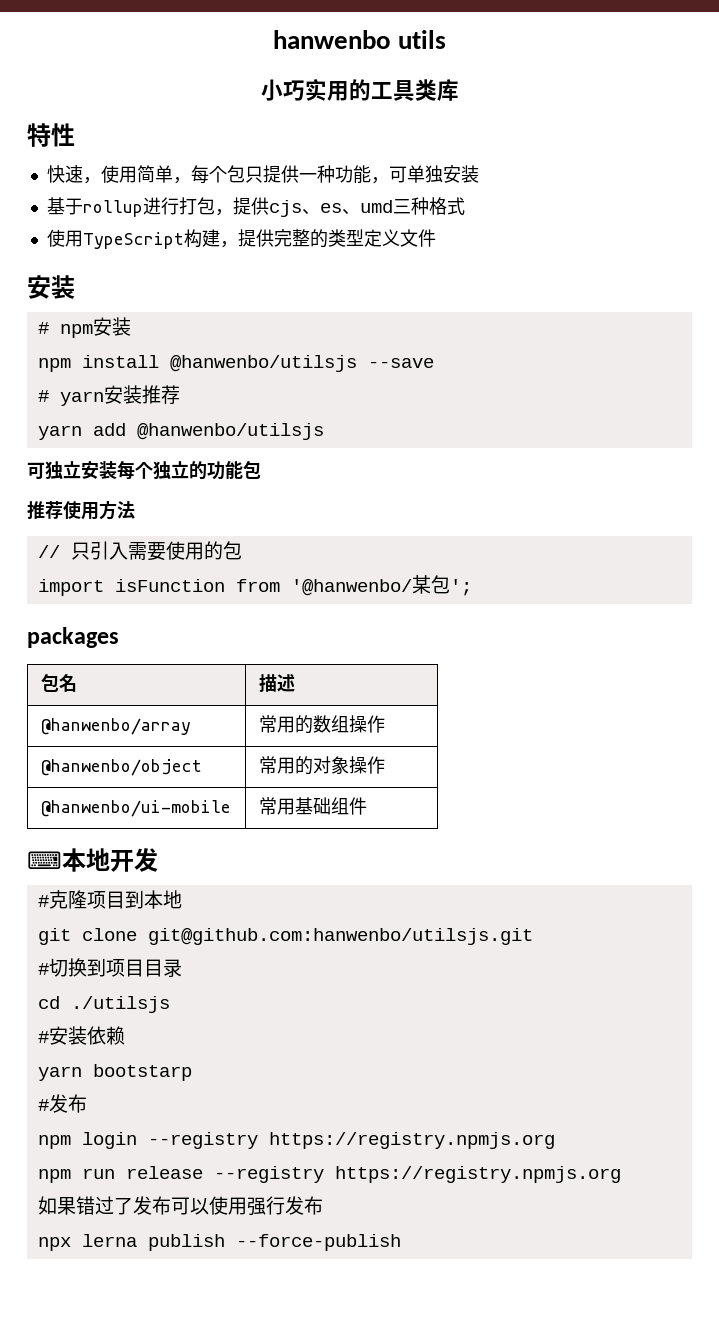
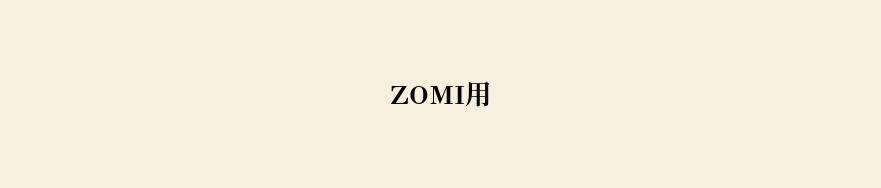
- hanwenbo utils
- 小巧实用的工具类库
- 特性
- 快速，使用简单，每个包只提供一种功能，可单独安装
- 基于rollup进行打包，提供cjs、es、umd三种格式
- 使用TypeScript构建，提供完整的类型定义文件
- 安装
- # npm安装
- npm install @hanwenbo/utilsjs --save
- # yarn安装推荐
- yarn add @hanwenbo/utilsjs
- 可独立安装每个独立的功能包
- 推荐使用方法
- // 只引入需要使用的包
- import isFunction from '@hanwenbo/某包';
- packages
- 包名 | 描述
- @hanwenbo/array | 常用的数组操作
- @hanwenbo/object | 常用的对象操作
- @hanwenbo/ui-mobile | 常用基础组件
- ⌨本地开发
- #克隆项目到本地
- git clone git@github.com:hanwenbo/utilsjs.git
- #切换到项目目录
- cd ./utilsjs
- #安装依赖
- yarn bootstarp
- #发布
- npm login --registry https://registry.npmjs.org
- npm run release --registry https://registry.npmjs.org
- 如果错过了发布可以使用强行发布
- npx lerna publish --force-publish
+ ZOMI用

